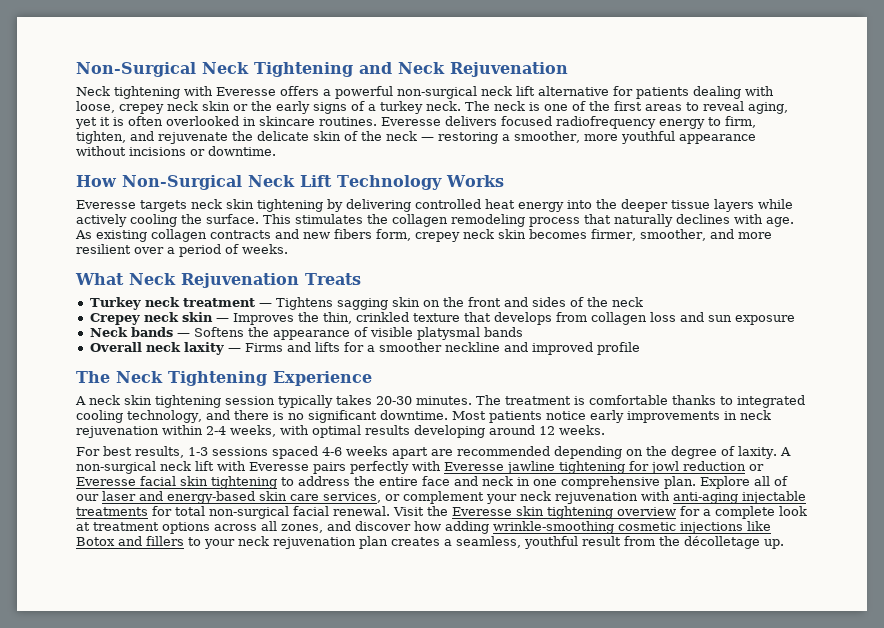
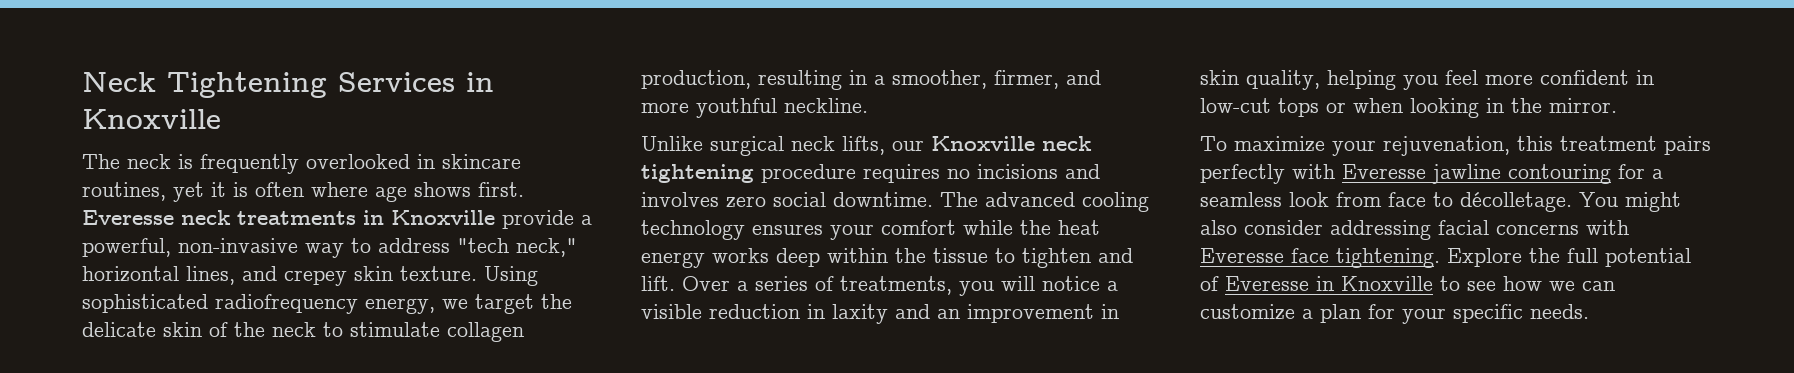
- Non-Surgical Neck Tightening and Neck Rejuvenation
- Neck tightening with Everesse offers a powerful non-surgical neck lift alternative for patients dealing with loose, crepey neck skin or the early signs of a turkey neck. The neck is one of the first areas to reveal aging, yet it is often overlooked in skincare routines. Everesse delivers focused radiofrequency energy to firm, tighten, and rejuvenate the delicate skin of the neck — restoring a smoother, more youthful appearance without incisions or downtime.
- How Non-Surgical Neck Lift Technology Works
- Everesse targets neck skin tightening by delivering controlled heat energy into the deeper tissue layers while actively cooling the surface. This stimulates the collagen remodeling process that naturally declines with age. As existing collagen contracts and new fibers form, crepey neck skin becomes firmer, smoother, and more resilient over a period of weeks.
- What Neck Rejuvenation Treats
- Turkey neck treatment — Tightens sagging skin on the front and sides of the neck
- Crepey neck skin — Improves the thin, crinkled texture that develops from collagen loss and sun exposure
- Neck bands — Softens the appearance of visible platysmal bands
- Overall neck laxity — Firms and lifts for a smoother neckline and improved profile
- The Neck Tightening Experience
- A neck skin tightening session typically takes 20-30 minutes. The treatment is comfortable thanks to integrated cooling technology, and there is no significant downtime. Most patients notice early improvements in neck rejuvenation within 2-4 weeks, with optimal results developing around 12 weeks.
- For best results, 1-3 sessions spaced 4-6 weeks apart are recommended depending on the degree of laxity. A non-surgical neck lift with Everesse pairs perfectly with Everesse jawline tightening for jowl reduction or Everesse facial skin tightening to address the entire face and neck in one comprehensive plan. Explore all of our laser and energy-based skin care services, or complement your neck rejuvenation with anti-aging injectable treatments for total non-surgical facial renewal. Visit the Everesse skin tightening overview for a complete look at treatment options across all zones, and discover how adding wrinkle-smoothing cosmetic injections like Botox and fillers to your neck rejuvenation plan creates a seamless, youthful result from the décolletage up.
+ Neck Tightening Services in Knoxville
+ The neck is frequently overlooked in skincare routines, yet it is often where age shows first. Everesse neck treatments in Knoxville provide a powerful, non-invasive way to address "tech neck," horizontal lines, and crepey skin texture. Using sophisticated radiofrequency energy, we target the delicate skin of the neck to stimulate collagen production, resulting in a smoother, firmer, and more youthful neckline.
+ Unlike surgical neck lifts, our Knoxville neck tightening procedure requires no incisions and involves zero social downtime. The advanced cooling technology ensures your comfort while the heat energy works deep within the tissue to tighten and lift. Over a series of treatments, you will notice a visible reduction in laxity and an improvement in skin quality, helping you feel more confident in low-cut tops or when looking in the mirror.
+ To maximize your rejuvenation, this treatment pairs perfectly with Everesse jawline contouring for a seamless look from face to décolletage. You might also consider addressing facial concerns with Everesse face tightening. Explore the full potential of Everesse in Knoxville to see how we can customize a plan for your specific needs.

